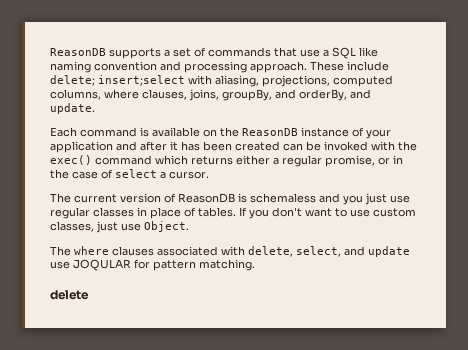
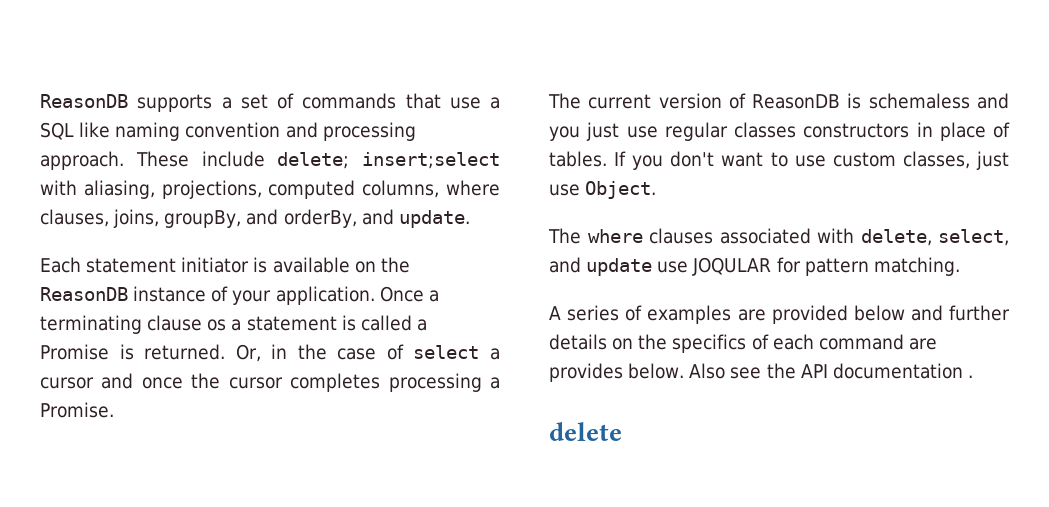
- Each command is available on the ReasonDB instance of your application and after it has been created can be invoked with the exec() command which returns either a regular promise, or in the case of select a cursor.
+ Each statement initiator is available on the ReasonDB instance of your application. Once a terminating clause os a statement is called a Promise is returned. Or, in the case of select a cursor and once the cursor completes processing a Promise.
- The current version of ReasonDB is schemaless and you just use regular classes in place of tables.
+ The current version of ReasonDB is schemaless and you just use regular classes constructors in place of tables.
+ A series of examples are provided below and further details on the specifics of each command are provides below. Also see the API documentation .

